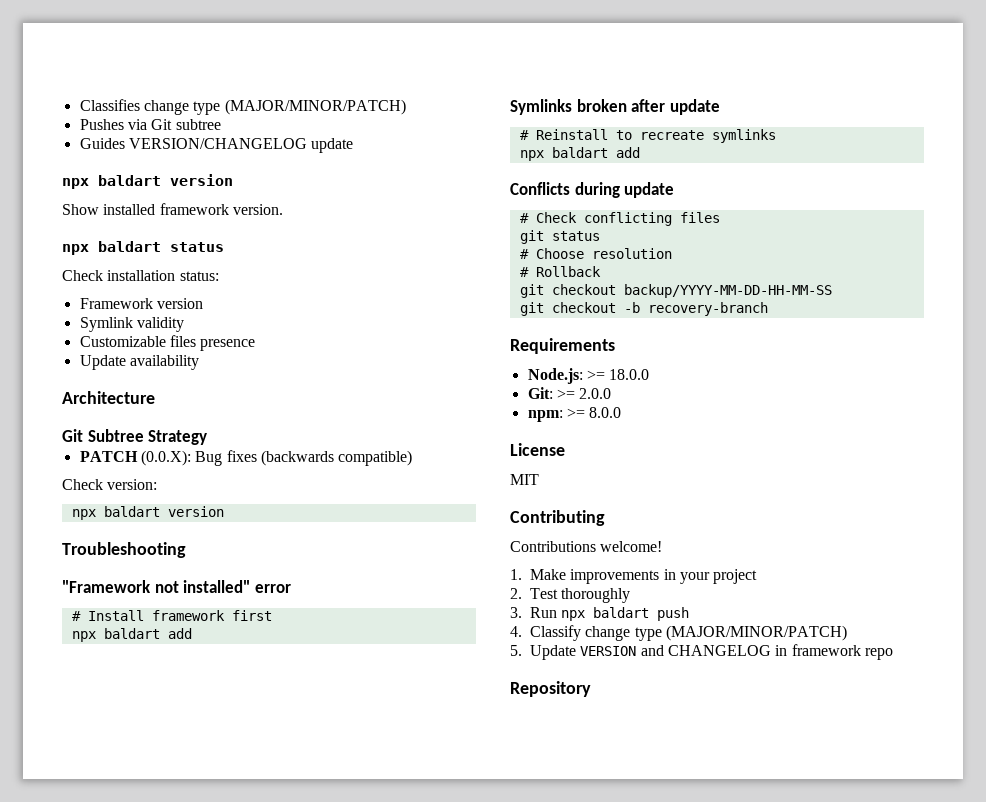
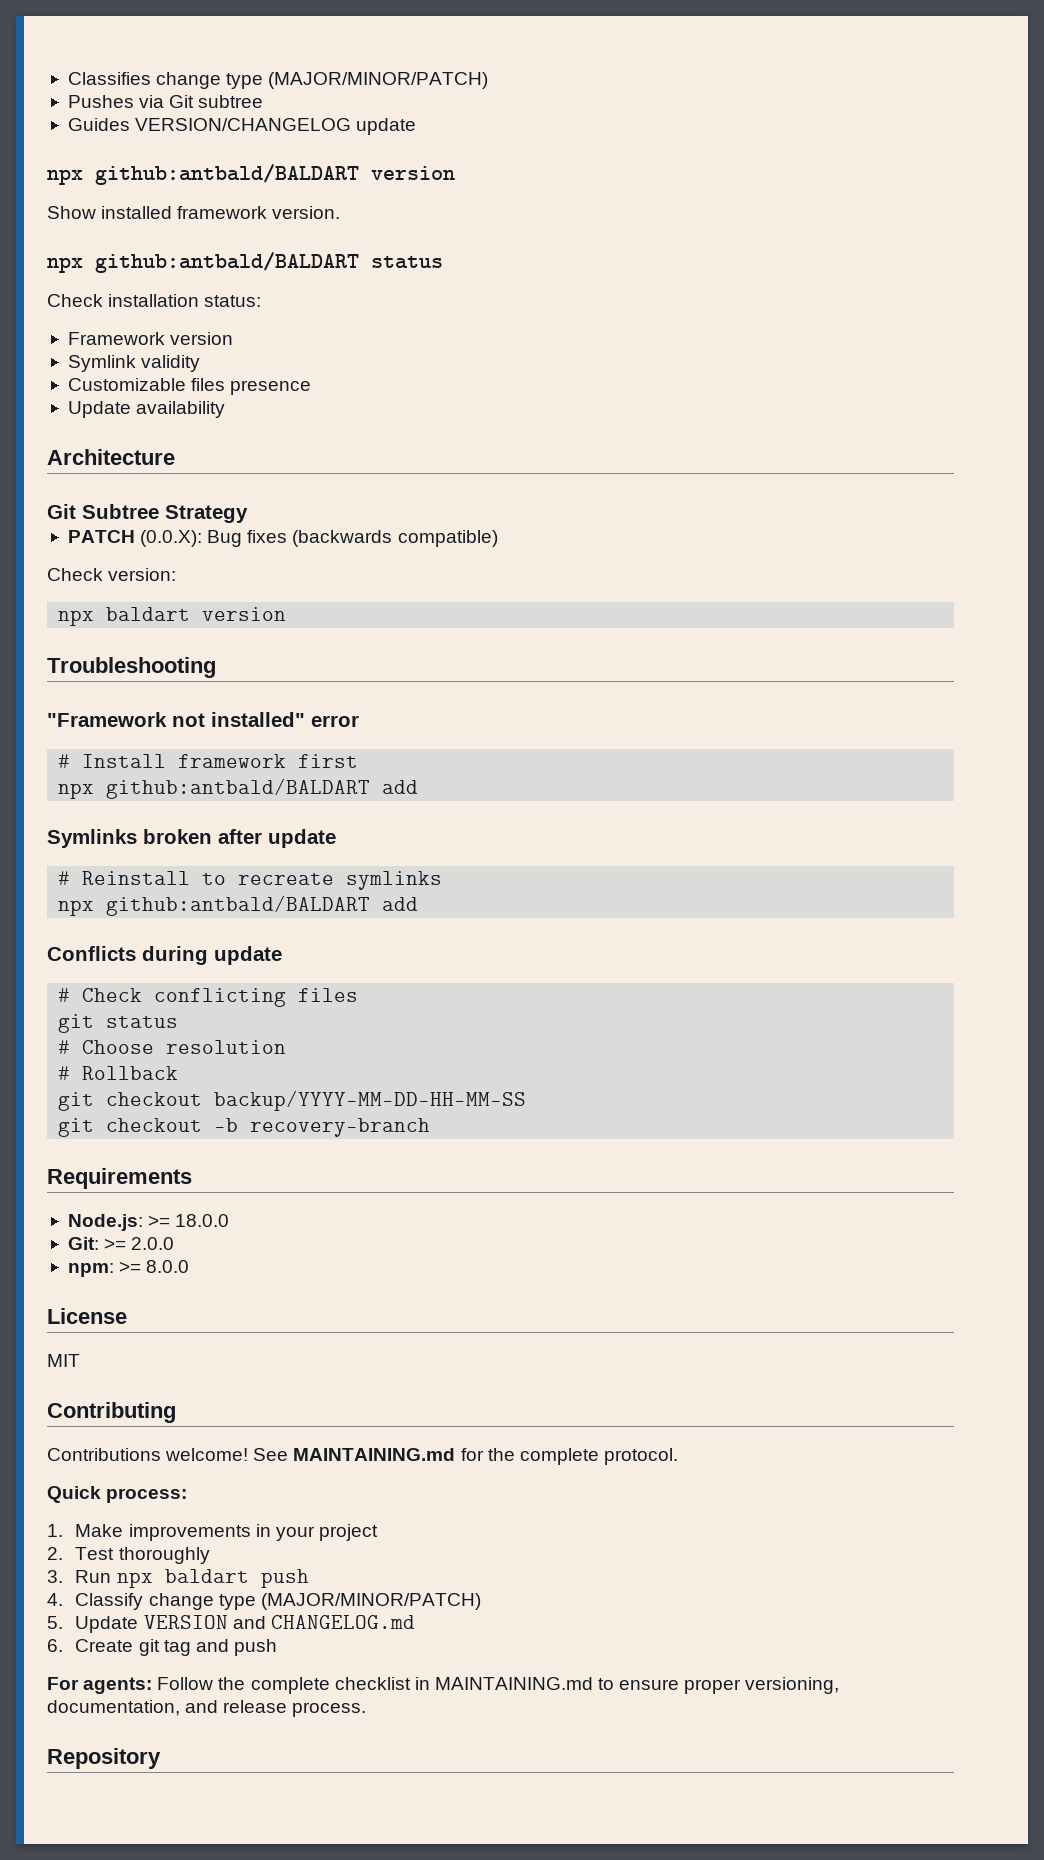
  Guides VERSION/CHANGELOG update
- npx baldart version
+ npx github:antbald/BALDART version
- npx baldart status
+ npx github:antbald/BALDART status
  # Install framework first
- npx baldart add
+ npx github:antbald/BALDART add
  # Reinstall to recreate symlinks
- npx baldart add
+ npx github:antbald/BALDART add
+ See MAINTAINING.md for the complete protocol.
+ Quick process:
- 5. Update VERSION and CHANGELOG in framework repo
+ 5. Update VERSION and CHANGELOG.md
+ 6. Create git tag and push
+ For agents: Follow the complete checklist in MAINTAINING.md to ensure proper versioning, documentation, and release process.

